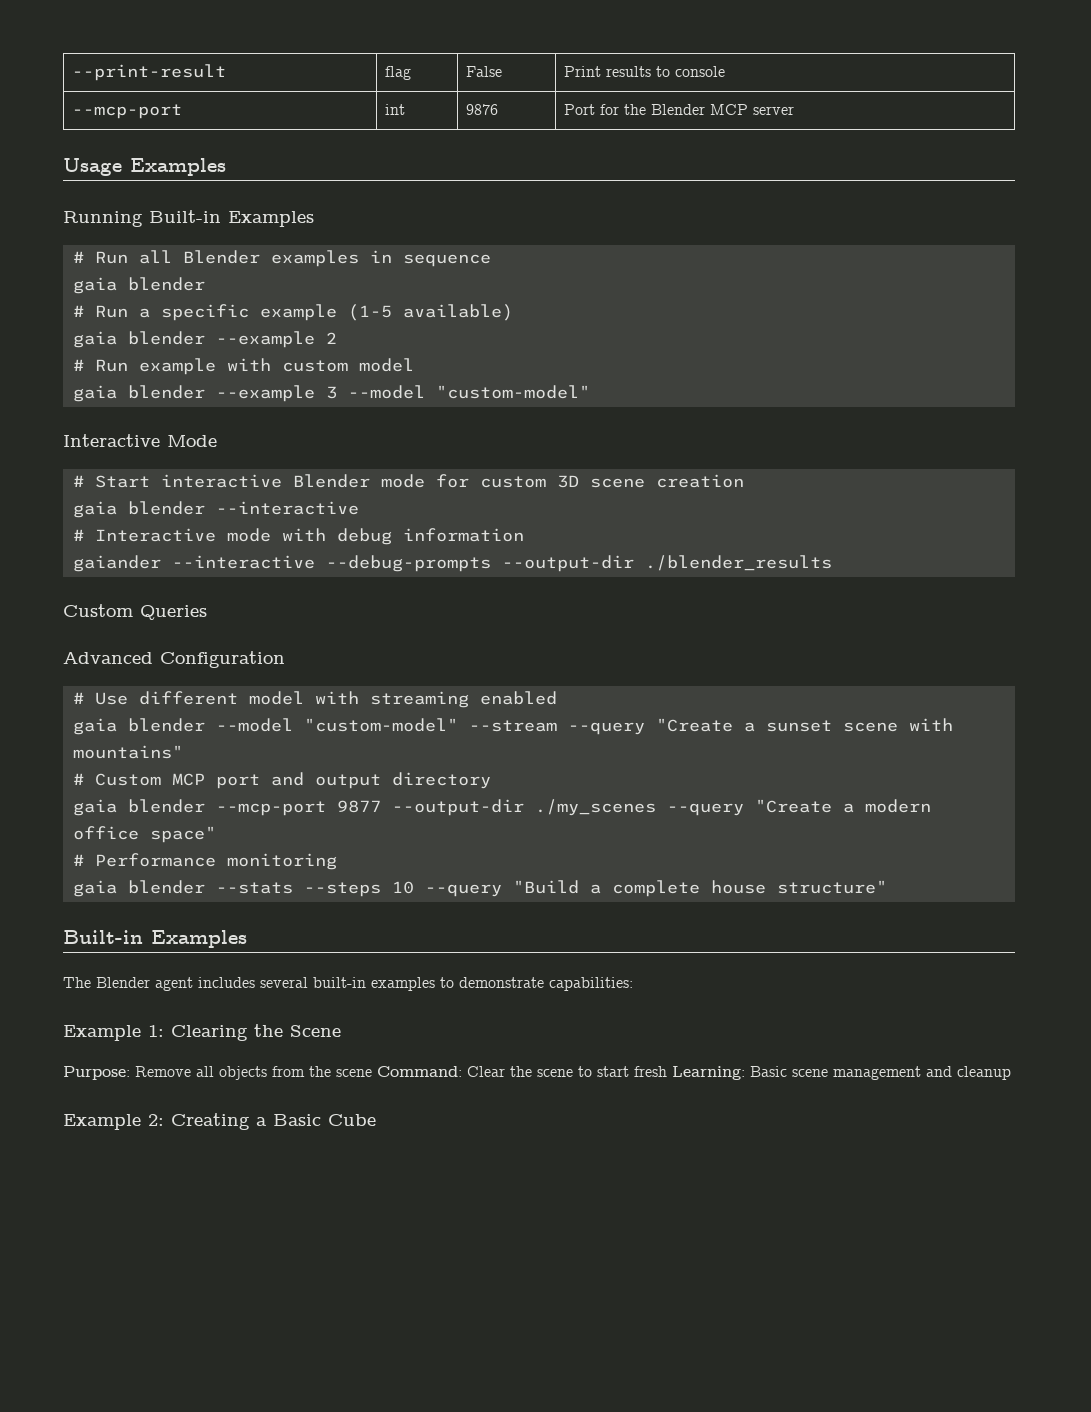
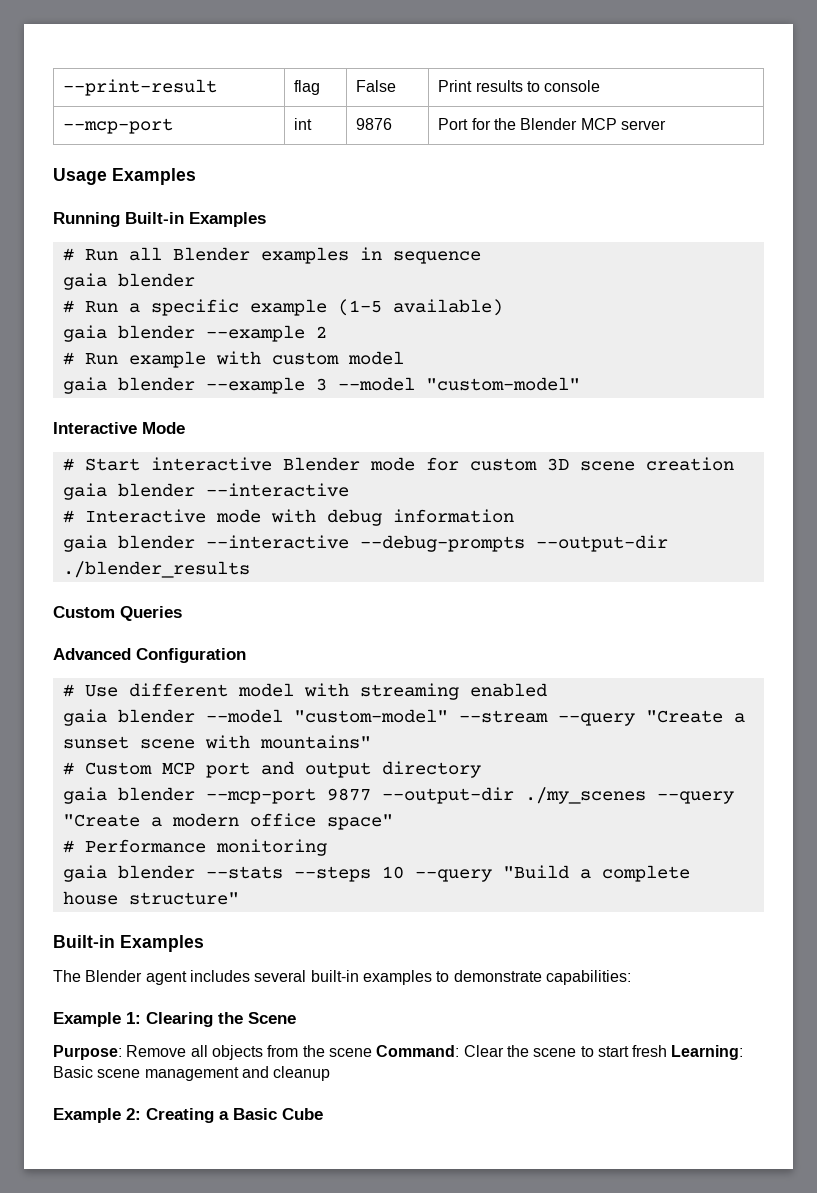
- gaiander --interactive --debug-prompts --output-dir ./blender_results
+ gaia blender --interactive --debug-prompts --output-dir ./blender_results

